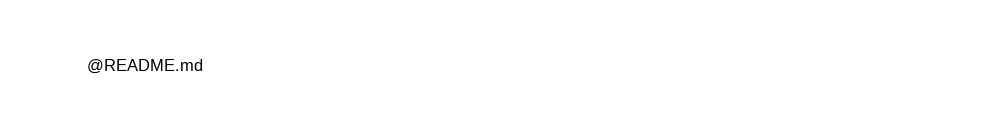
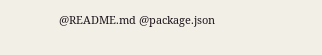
- @README.md
+ @README.md @package.json

